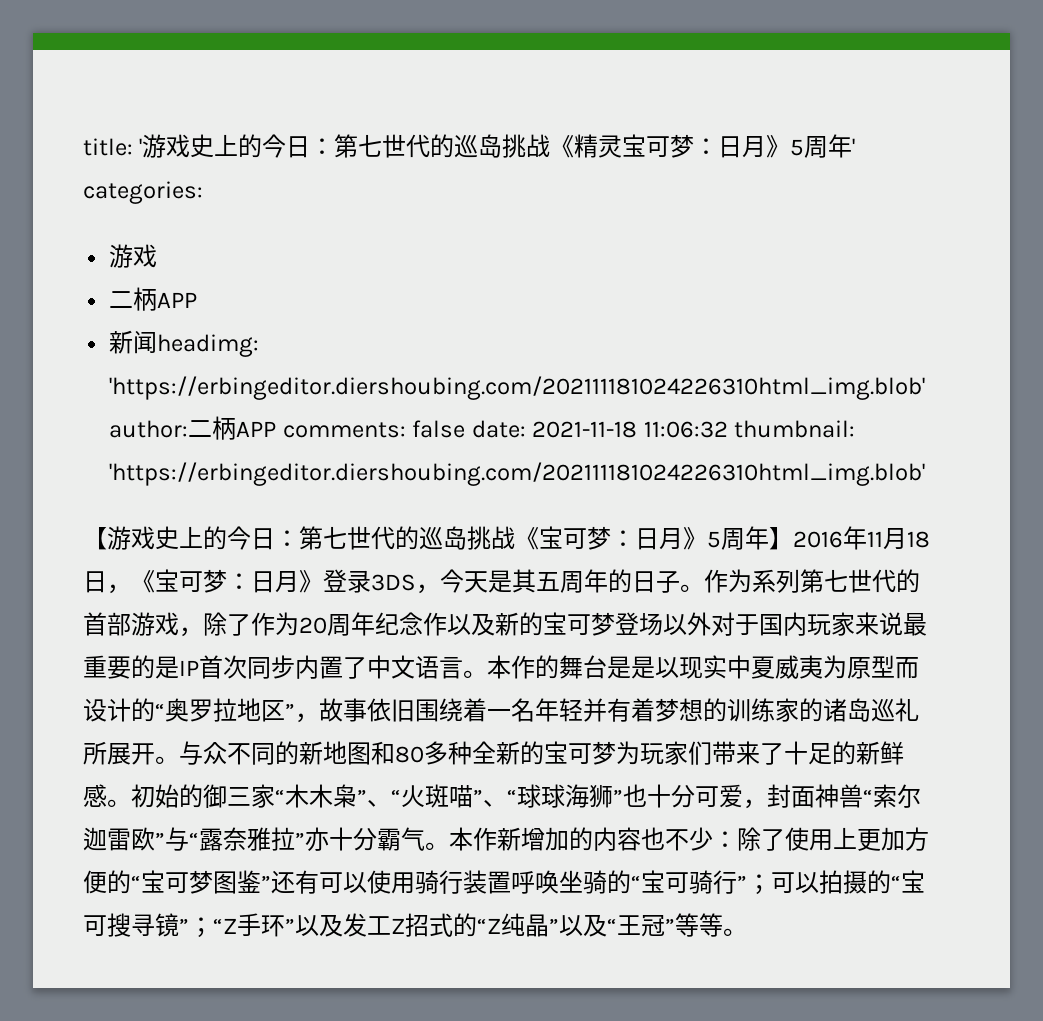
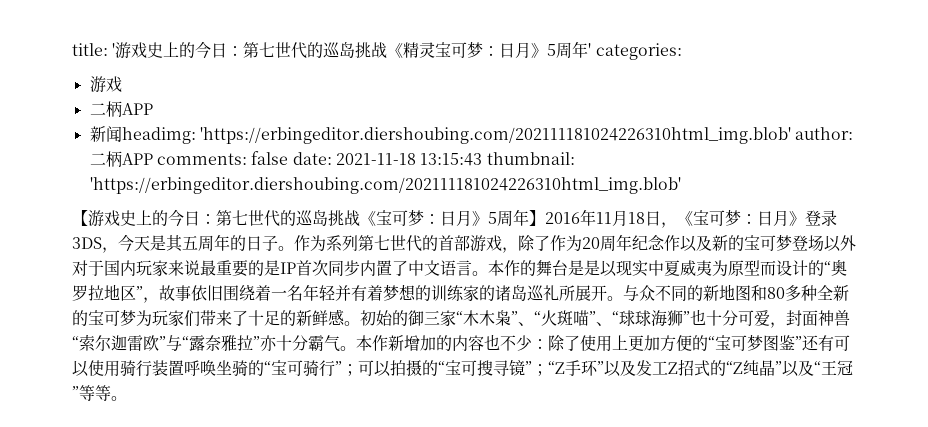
- 新闻headimg: 'https://erbingeditor.diershoubing.com/202111181024226310html_img.blob' author:二柄APP comments: false date: 2021-11-18 11:06:32 thumbnail: 'https://erbingeditor.diershoubing.com/202111181024226310html_img.blob'
+ 新闻headimg: 'https://erbingeditor.diershoubing.com/202111181024226310html_img.blob' author:二柄APP comments: false date: 2021-11-18 13:15:43 thumbnail: 'https://erbingeditor.diershoubing.com/202111181024226310html_img.blob'

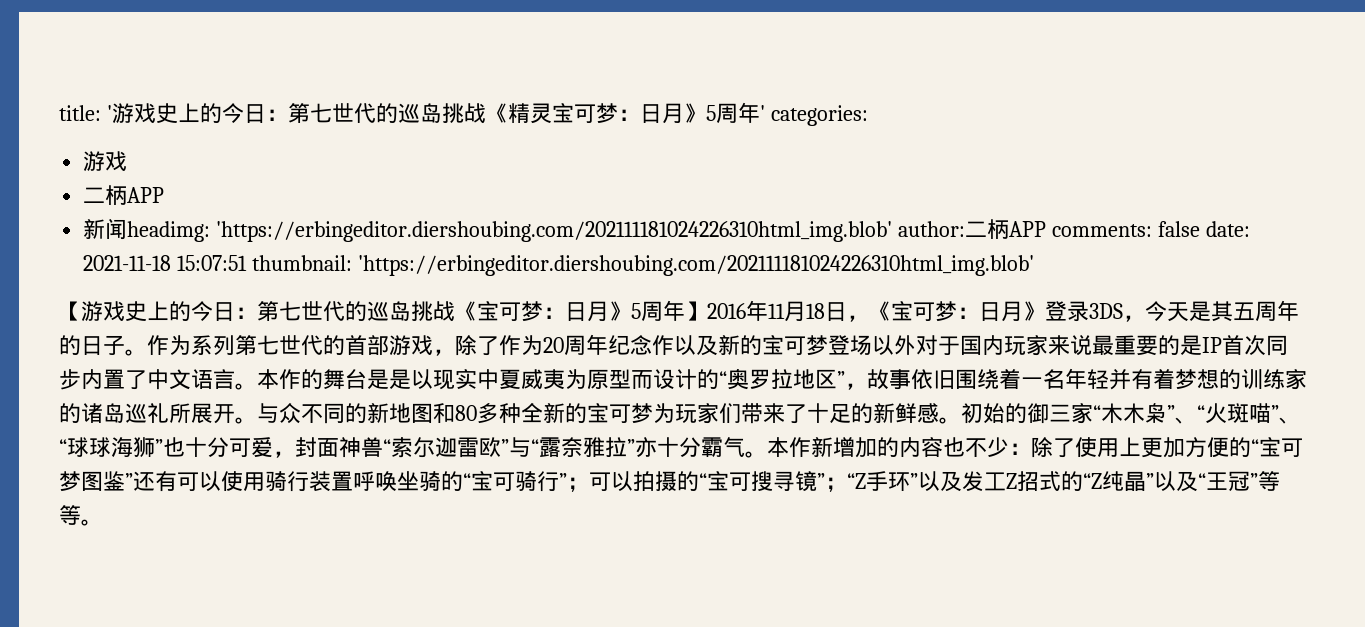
- 新闻headimg: 'https://erbingeditor.diershoubing.com/202111181024226310html_img.blob' author:二柄APP comments: false date: 2021-11-18 13:15:43 thumbnail: 'https://erbingeditor.diershoubing.com/202111181024226310html_img.blob'
+ 新闻headimg: 'https://erbingeditor.diershoubing.com/202111181024226310html_img.blob' author:二柄APP comments: false date: 2021-11-18 15:07:51 thumbnail: 'https://erbingeditor.diershoubing.com/202111181024226310html_img.blob'

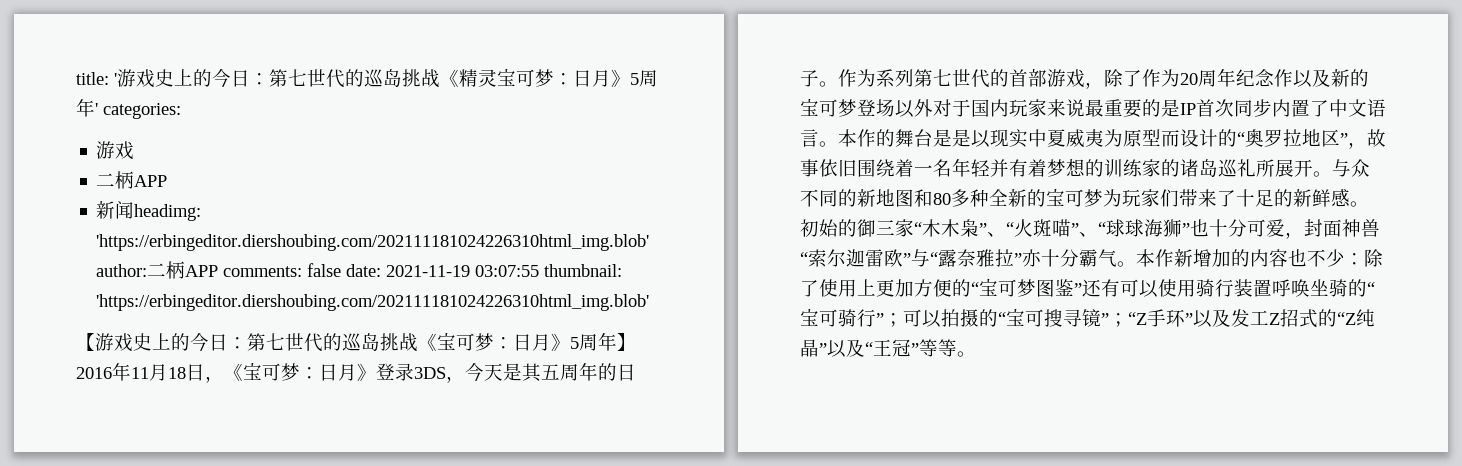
- 新闻headimg: 'https://erbingeditor.diershoubing.com/202111181024226310html_img.blob' author:二柄APP comments: false date: 2021-11-18 15:07:51 thumbnail: 'https://erbingeditor.diershoubing.com/202111181024226310html_img.blob'
+ 新闻headimg: 'https://erbingeditor.diershoubing.com/202111181024226310html_img.blob' author:二柄APP comments: false date: 2021-11-19 03:07:55 thumbnail: 'https://erbingeditor.diershoubing.com/202111181024226310html_img.blob'

